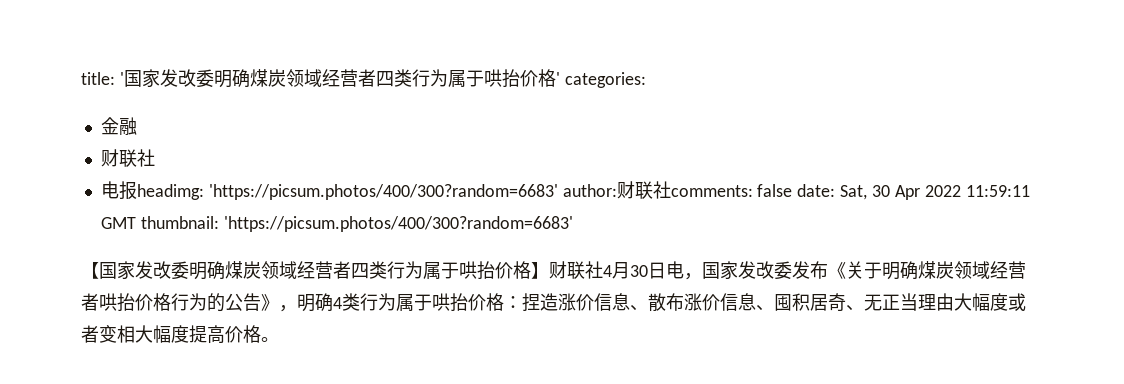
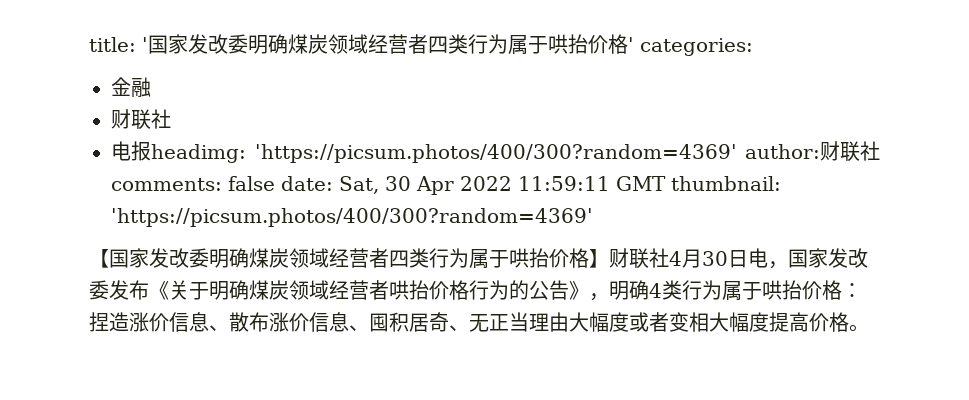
- 电报headimg: 'https://picsum.photos/400/300?random=6683' author:财联社comments: false date: Sat, 30 Apr 2022 11:59:11 GMT thumbnail: 'https://picsum.photos/400/300?random=6683'
+ 电报headimg: 'https://picsum.photos/400/300?random=4369' author:财联社comments: false date: Sat, 30 Apr 2022 11:59:11 GMT thumbnail: 'https://picsum.photos/400/300?random=4369'

